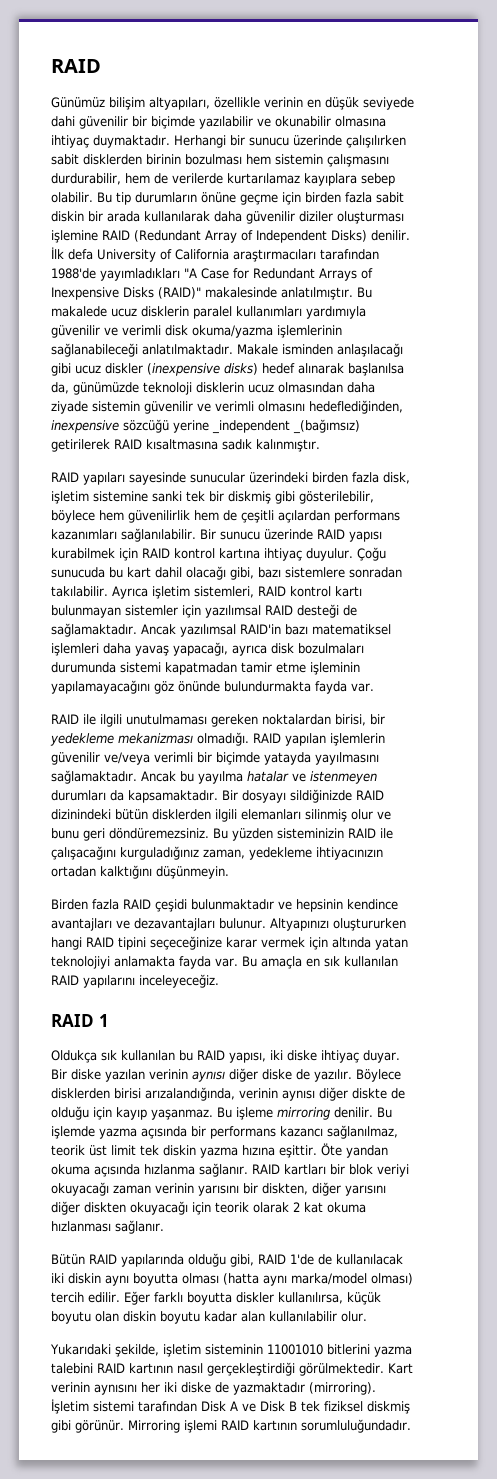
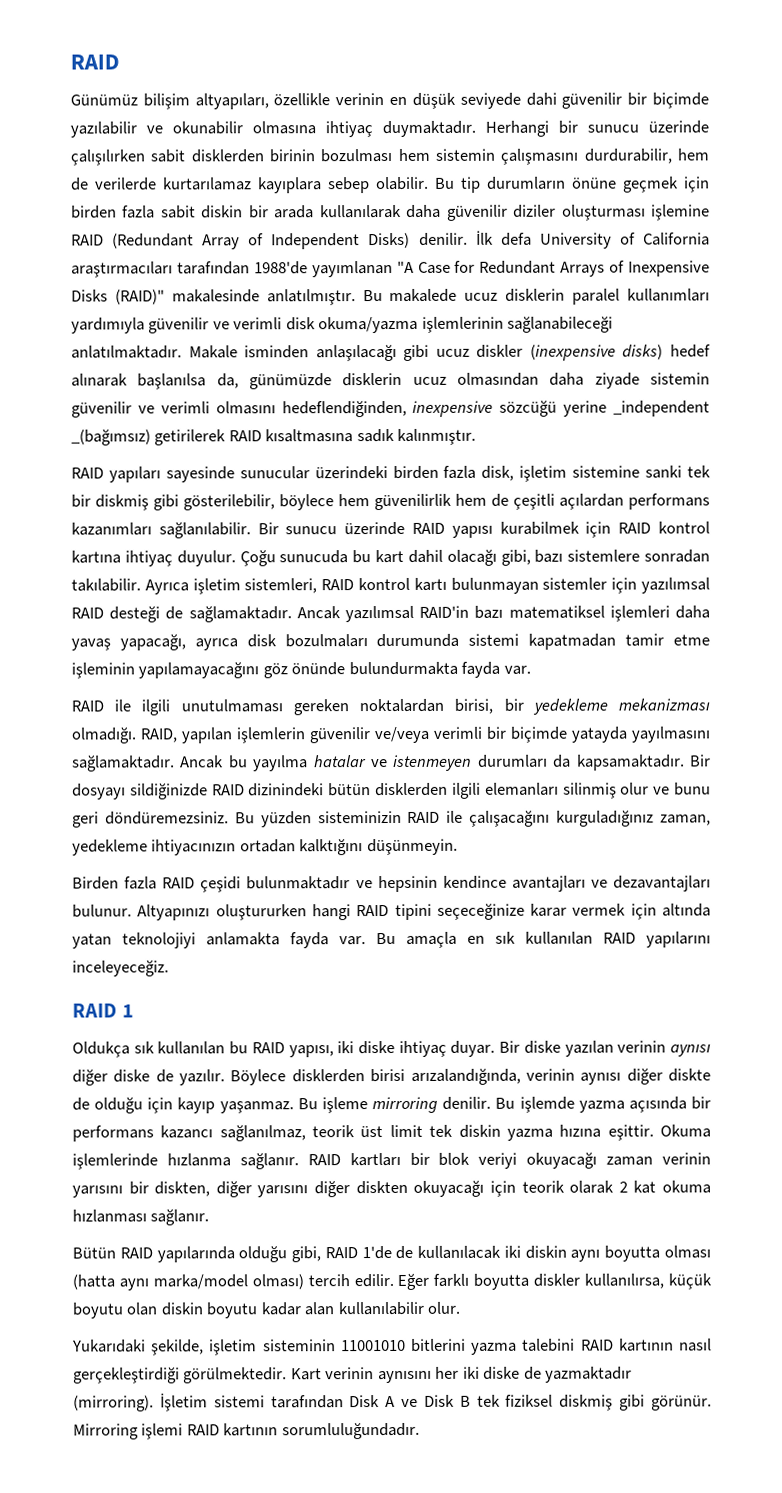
- Bu tip durumların önüne geçme için birden fazla sabit diskin bir arada kullanılarak daha güvenilir diziler oluşturması işlemine RAID (Redundant Array of Independent Disks) denilir.
+ Bu tip durumların önüne geçmek için birden fazla sabit diskin bir arada kullanılarak daha güvenilir diziler oluşturması işlemine RAID (Redundant Array of Independent Disks) denilir.
- İlk defa University of California araştırmacıları tarafından 1988'de yayımladıkları "A Case for Redundant Arrays of Inexpensive Disks (RAID)" makalesinde anlatılmıştır.
+ İlk defa University of California araştırmacıları tarafından 1988'de yayımlanan "A Case for Redundant Arrays of Inexpensive Disks (RAID)" makalesinde anlatılmıştır.
- Makale isminden anlaşılacağı gibi ucuz diskler (inexpensive disks) hedef alınarak başlanılsa da, günümüzde teknoloji disklerin ucuz olmasından daha ziyade sistemin güvenilir ve verimli olmasını hedeflediğinden, inexpensive sözcüğü yerine _independent _(bağımsız) getirilerek RAID kısaltmasına sadık kalınmıştır.
+ Makale isminden anlaşılacağı gibi ucuz diskler (inexpensive disks) hedef alınarak başlanılsa da, günümüzde disklerin ucuz olmasından daha ziyade sistemin güvenilir ve verimli olmasını hedeflendiğinden, inexpensive sözcüğü yerine _independent _(bağımsız) getirilerek RAID kısaltmasına sadık kalınmıştır.
- RAID yapılan işlemlerin güvenilir ve/veya verimli bir biçimde yatayda yayılmasını sağlamaktadır.
+ RAID, yapılan işlemlerin güvenilir ve/veya verimli bir biçimde yatayda yayılmasını sağlamaktadır.
- Öte yandan okuma açısında hızlanma sağlanır.
+ Okuma işlemlerinde hızlanma sağlanır.

